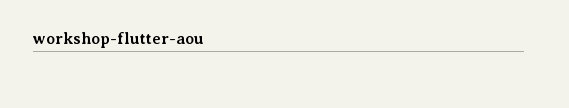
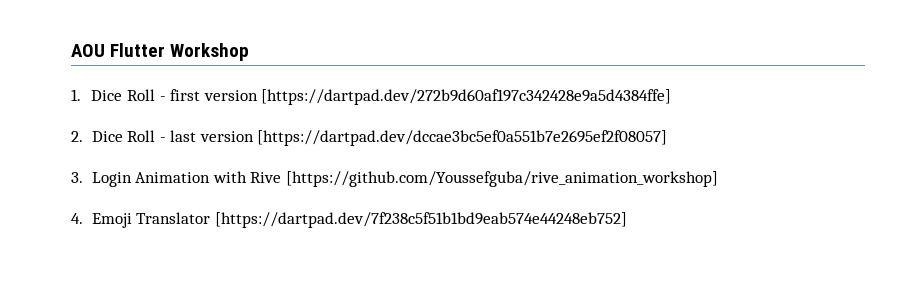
- workshop-flutter-aou
+ AOU Flutter Workshop
+ 1. Dice Roll - first version [https://dartpad.dev/272b9d60af197c342428e9a5d4384ffe]
+ 2. Dice Roll - last version [https://dartpad.dev/dccae3bc5ef0a551b7e2695ef2f08057]
+ 3. Login Animation with Rive [https://github.com/Youssefguba/rive_animation_workshop]
+ 4. Emoji Translator [https://dartpad.dev/7f238c5f51b1bd9eab574e44248eb752]

